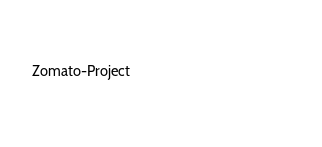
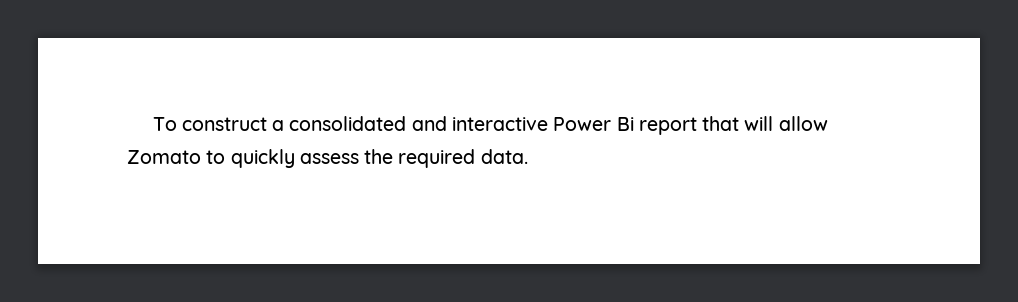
- Zomato-Project
+ To construct a consolidated and interactive Power Bi report that will allow Zomato to quickly assess the required data.

